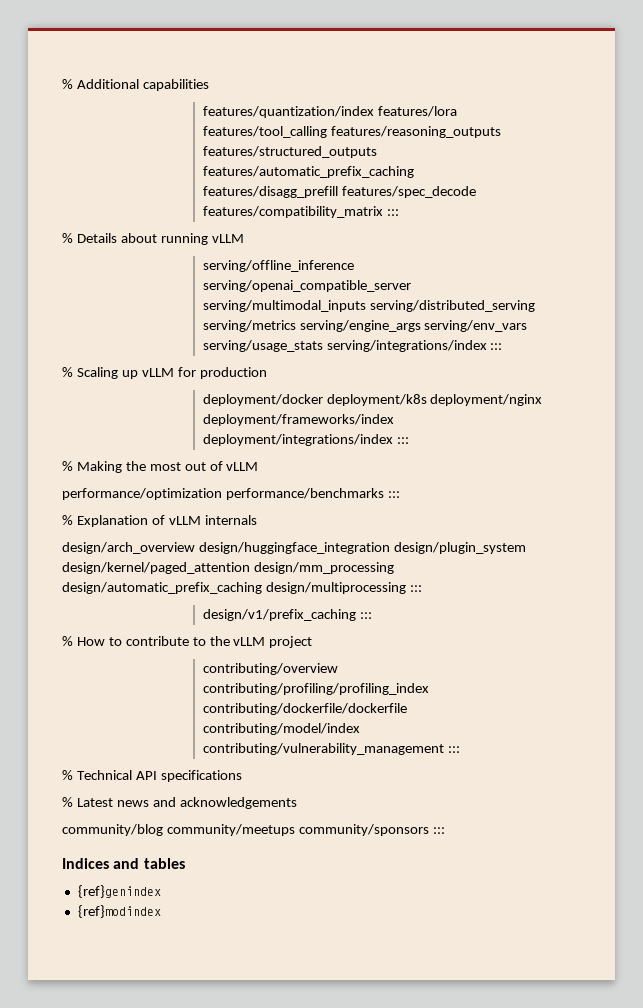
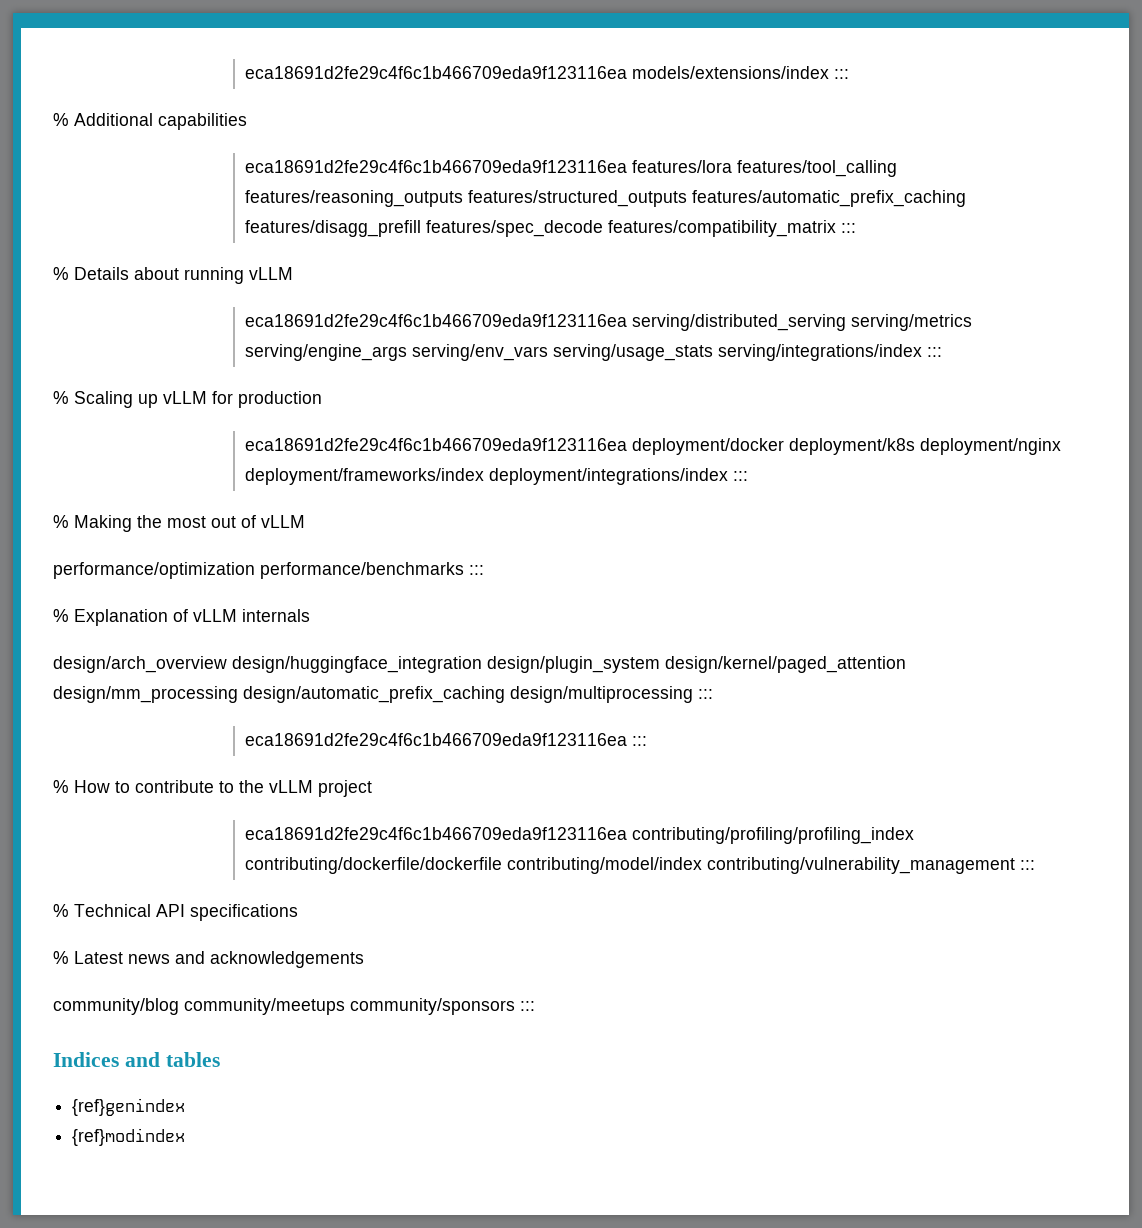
+ eca18691d2fe29c4f6c1b466709eda9f123116ea models/extensions/index :::
- features/quantization/index features/lora features/tool_calling features/reasoning_outputs features/structured_outputs features/automatic_prefix_caching features/disagg_prefill features/spec_decode features/compatibility_matrix :::
+ eca18691d2fe29c4f6c1b466709eda9f123116ea features/lora features/tool_calling features/reasoning_outputs features/structured_outputs features/automatic_prefix_caching features/disagg_prefill features/spec_decode features/compatibility_matrix :::
- serving/offline_inference serving/openai_compatible_server serving/multimodal_inputs serving/distributed_serving serving/metrics serving/engine_args serving/env_vars serving/usage_stats serving/integrations/index :::
+ eca18691d2fe29c4f6c1b466709eda9f123116ea serving/distributed_serving serving/metrics serving/engine_args serving/env_vars serving/usage_stats serving/integrations/index :::
- deployment/docker deployment/k8s deployment/nginx deployment/frameworks/index deployment/integrations/index :::
+ eca18691d2fe29c4f6c1b466709eda9f123116ea deployment/docker deployment/k8s deployment/nginx deployment/frameworks/index deployment/integrations/index :::
- design/v1/prefix_caching :::
+ eca18691d2fe29c4f6c1b466709eda9f123116ea :::
- contributing/overview contributing/profiling/profiling_index contributing/dockerfile/dockerfile contributing/model/index contributing/vulnerability_management :::
+ eca18691d2fe29c4f6c1b466709eda9f123116ea contributing/profiling/profiling_index contributing/dockerfile/dockerfile contributing/model/index contributing/vulnerability_management :::

